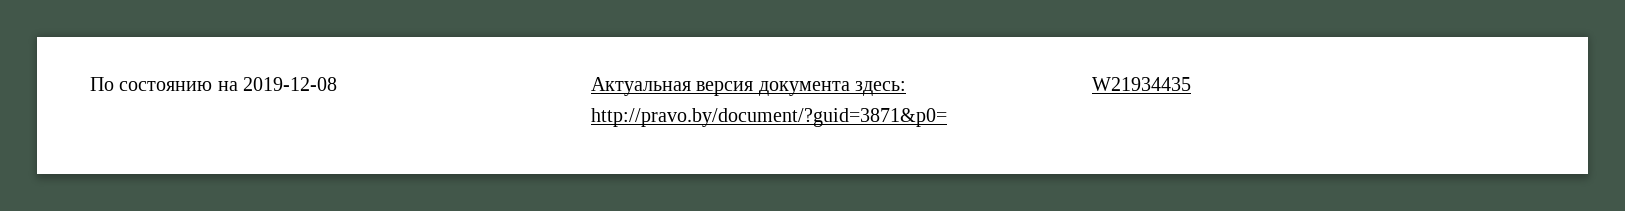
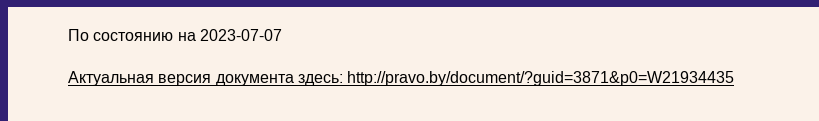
- По состоянию на 2019-12-08
+ По состоянию на 2023-07-07

